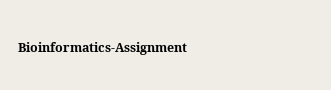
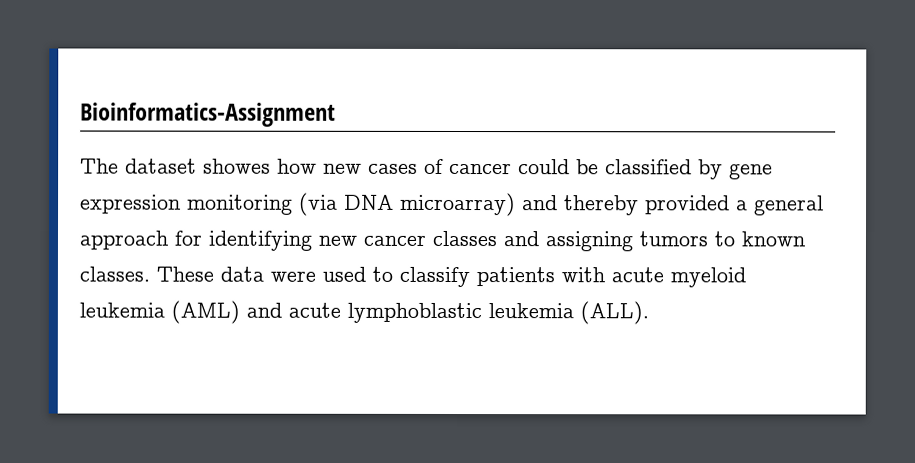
+ The dataset showes how new cases of cancer could be classified by gene expression monitoring (via DNA microarray) and thereby provided a general approach for identifying new cancer classes and assigning tumors to known classes. These data were used to classify patients with acute myeloid leukemia (AML) and acute lymphoblastic leukemia (ALL).

